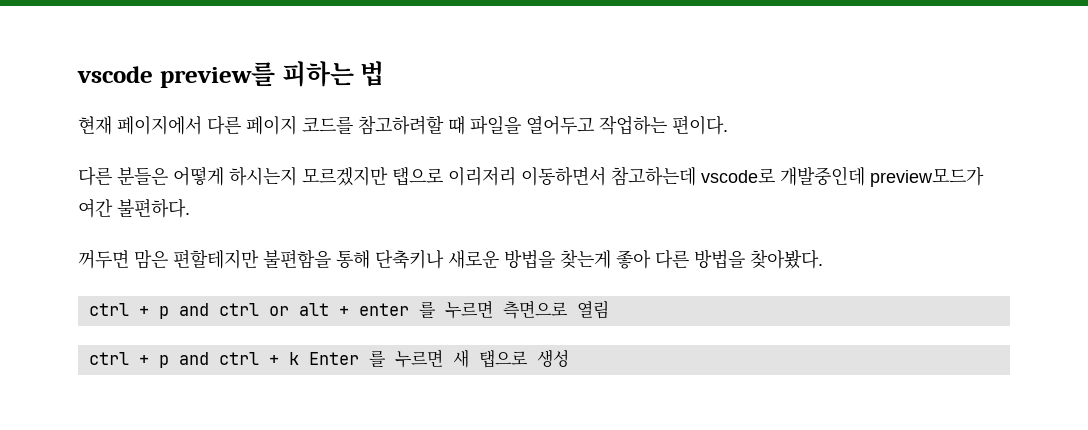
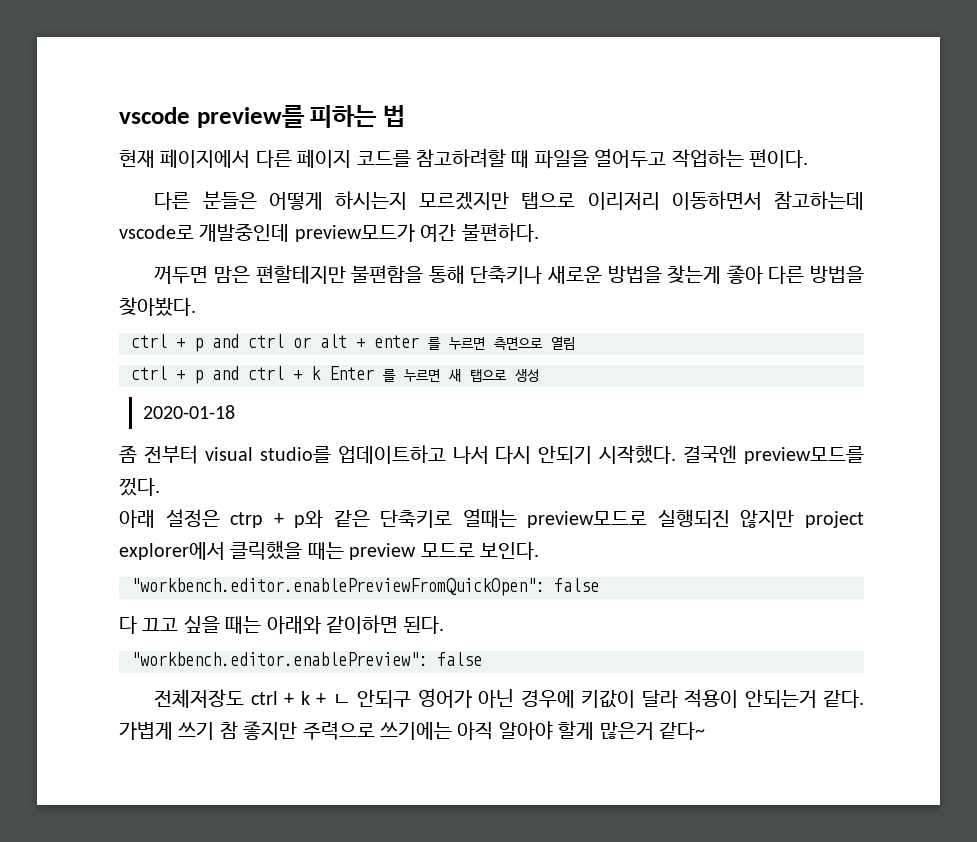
+ 2020-01-18
+ 좀 전부터 visual studio를 업데이트하고 나서 다시 안되기 시작했다. 결국엔 preview모드를 껐다.
+ 아래 설정은 ctrp + p와 같은 단축키로 열때는 preview모드로 실행되진 않지만 project explorer에서 클릭했을 때는 preview 모드로 보인다.
+ "workbench.editor.enablePreviewFromQuickOpen": false
+ 다 끄고 싶을 때는 아래와 같이하면 된다.
+ "workbench.editor.enablePreview": false
+ 전체저장도 ctrl + k + ㄴ 안되구 영어가 아닌 경우에 키값이 달라 적용이 안되는거 같다. 가볍게 쓰기 참 좋지만 주력으로 쓰기에는 아직 알아야 할게 많은거 같다~

